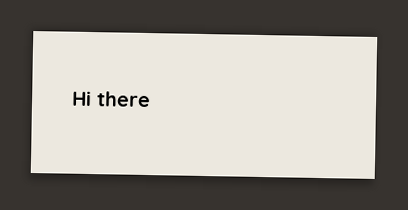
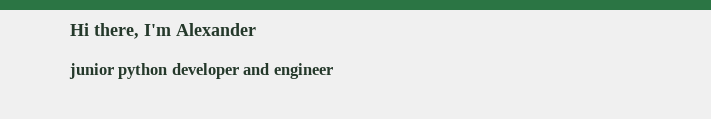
- Hi there
+ Hi there, I'm Alexander
+ junior python developer and engineer

